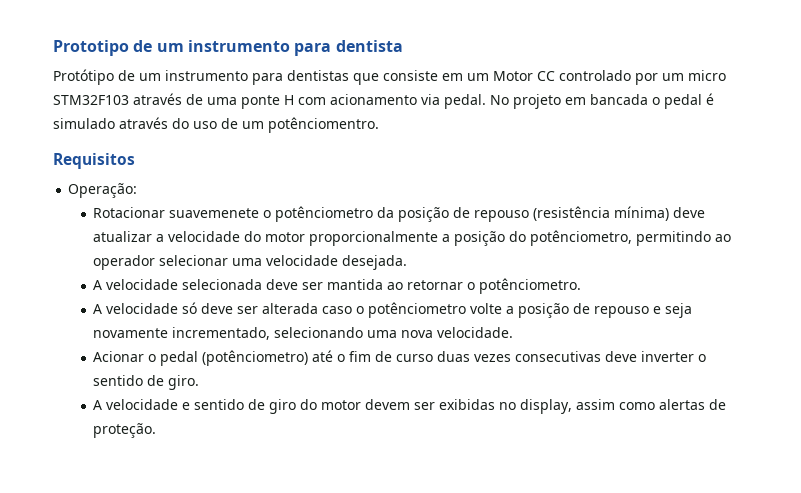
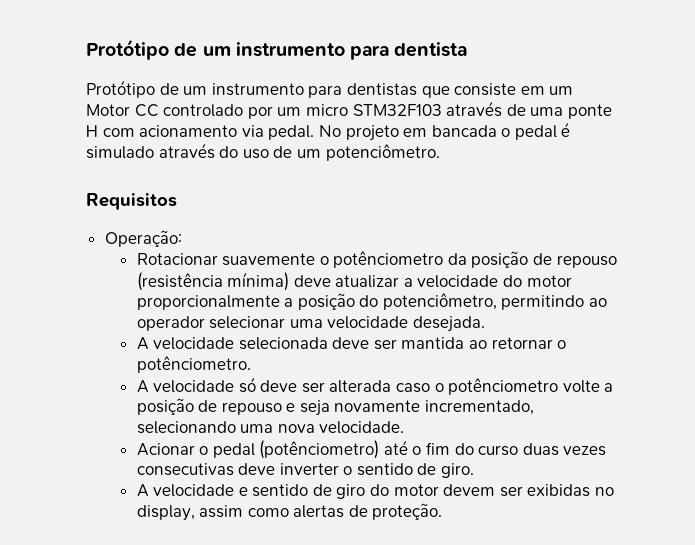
- Prototipo de um instrumento para dentista
+ Protótipo de um instrumento para dentista
- No projeto em bancada o pedal é simulado através do uso de um potênciomentro.
+ No projeto em bancada o pedal é simulado através do uso de um potenciômetro.
- Rotacionar suavemenete o potênciometro da posição de repouso (resistência mínima) deve atualizar a velocidade do motor proporcionalmente a posição do potênciometro, permitindo ao operador selecionar uma velocidade desejada.
+ Rotacionar suavemente o potênciometro da posição de repouso (resistência mínima) deve atualizar a velocidade do motor proporcionalmente a posição do potenciômetro, permitindo ao operador selecionar uma velocidade desejada.
- Acionar o pedal (potênciometro) até o fim de curso duas vezes consecutivas deve inverter o sentido de giro.
+ Acionar o pedal (potênciometro) até o fim do curso duas vezes consecutivas deve inverter o sentido de giro.

